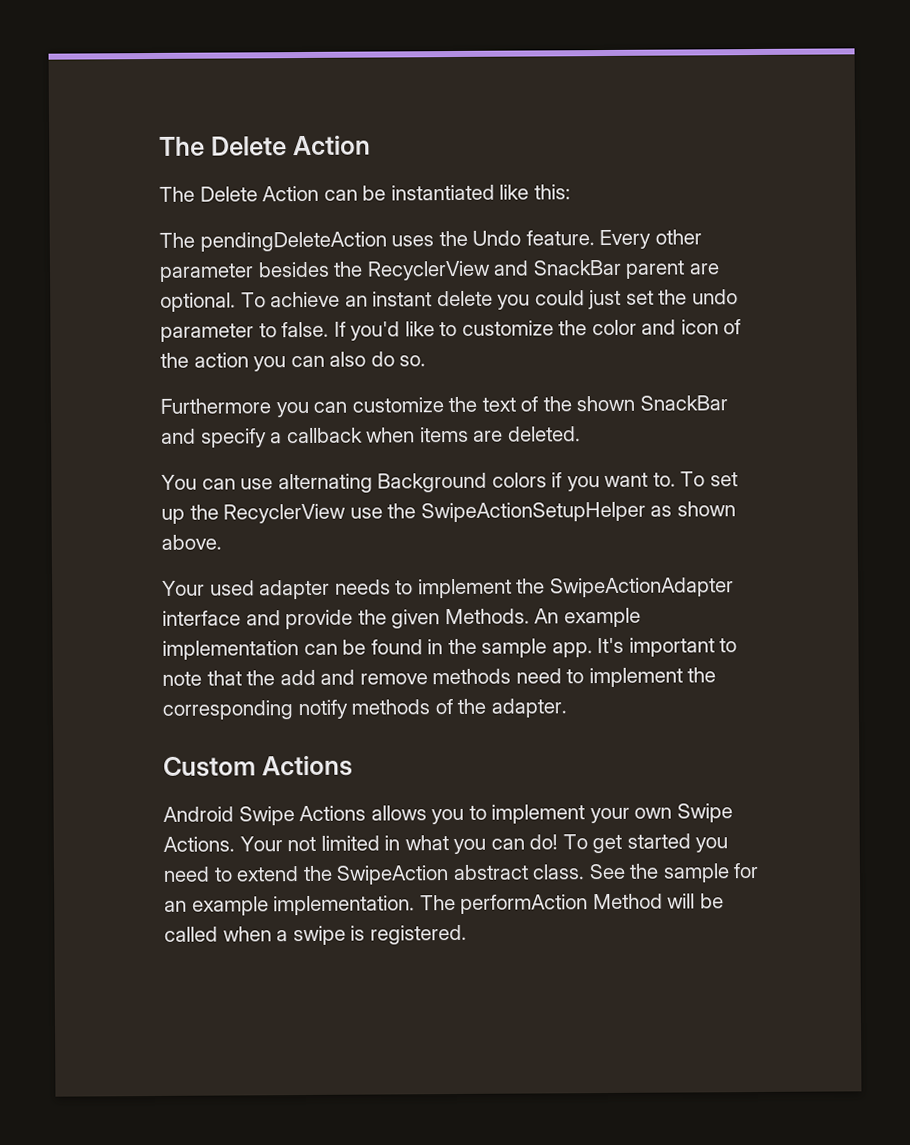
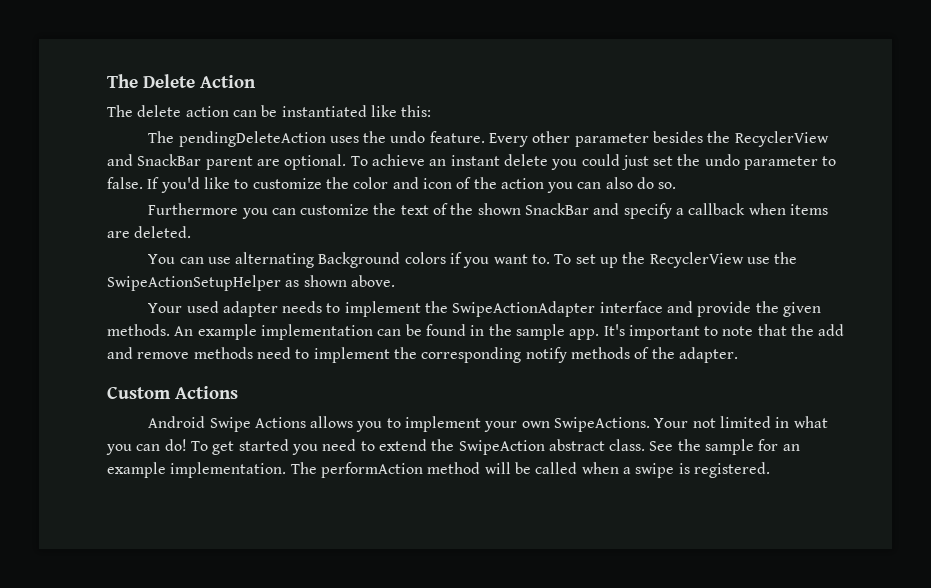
- The Delete Action can be instantiated like this:
+ The delete action can be instantiated like this:
- The pendingDeleteAction uses the Undo feature.
+ The pendingDeleteAction uses the undo feature.
- Your used adapter needs to implement the SwipeActionAdapter interface and provide the given Methods.
+ Your used adapter needs to implement the SwipeActionAdapter interface and provide the given methods.
- Android Swipe Actions allows you to implement your own Swipe Actions.
+ Android Swipe Actions allows you to implement your own SwipeActions.
- The performAction Method will be called when a swipe is registered.
+ The performAction method will be called when a swipe is registered.

